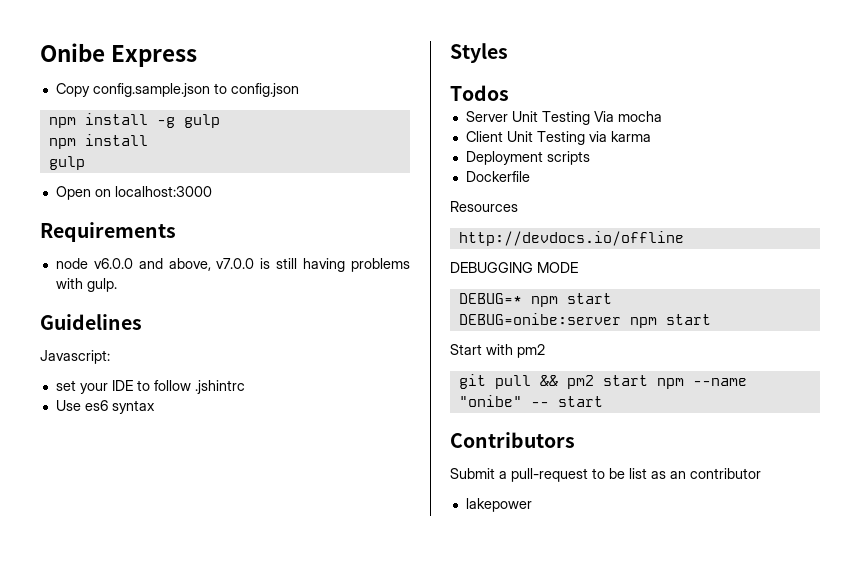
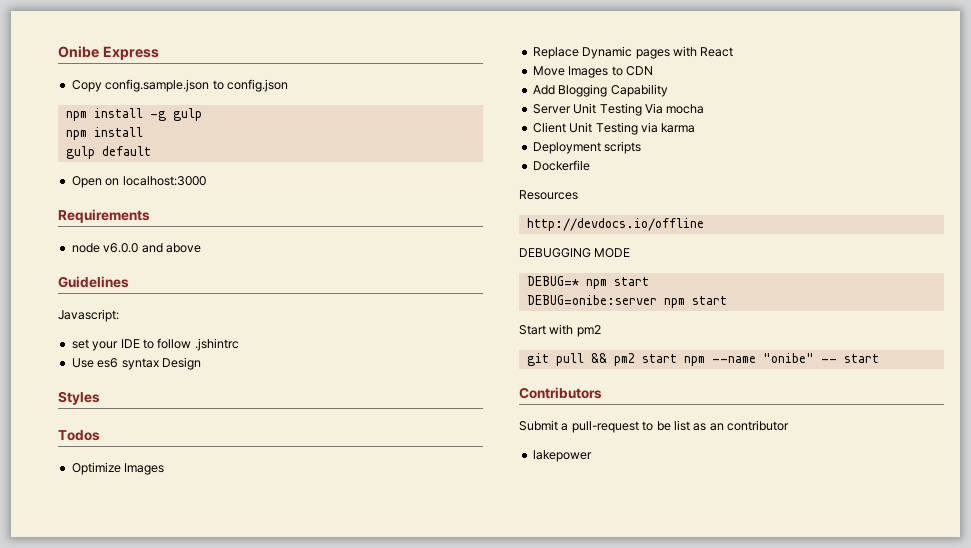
  npm install -g gulp
  npm install
- gulp
+ gulp default
- node v6.0.0 and above, v7.0.0 is still having problems with gulp.
+ node v6.0.0 and above
- Use es6 syntax
+ Use es6 syntax Design
+ Optimize Images
+ Replace Dynamic pages with React
+ Move Images to CDN
+ Add Blogging Capability

